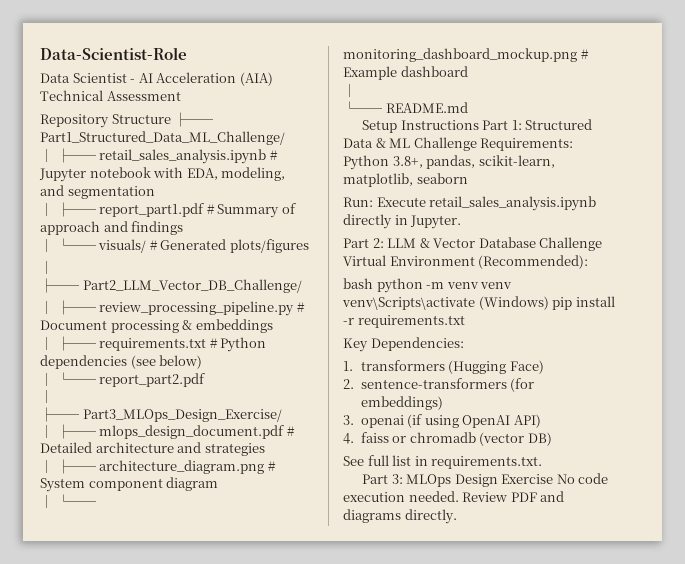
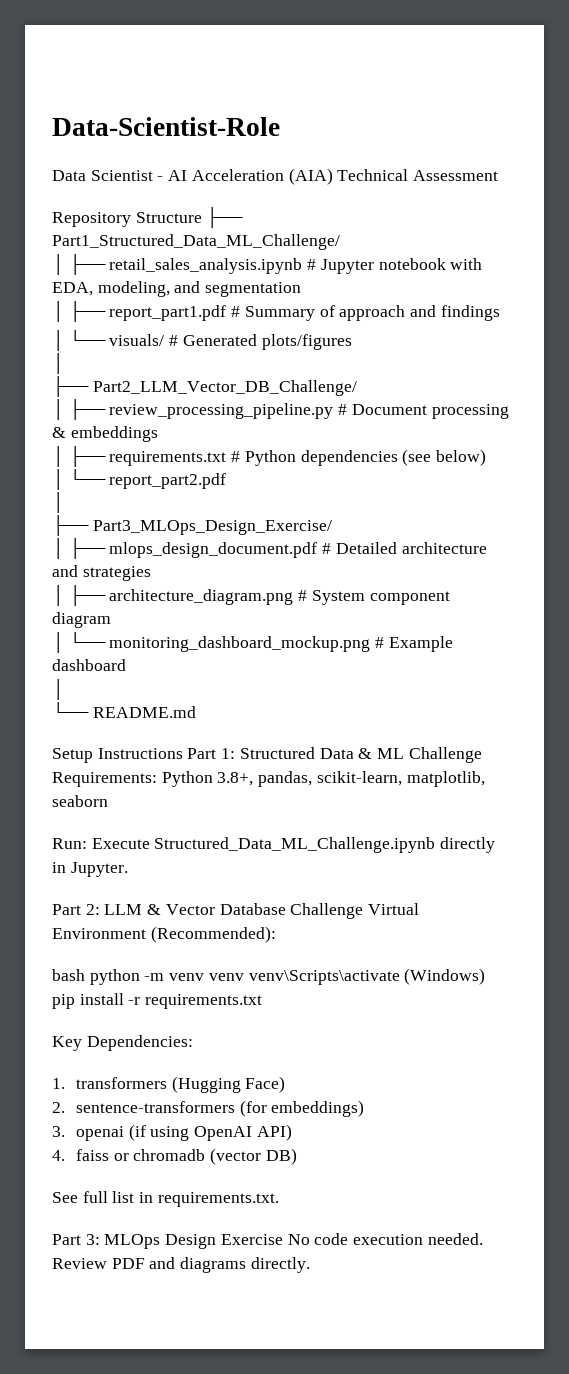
- Run: Execute retail_sales_analysis.ipynb directly in Jupyter.
+ Run: Execute Structured_Data_ML_Challenge.ipynb directly in Jupyter.

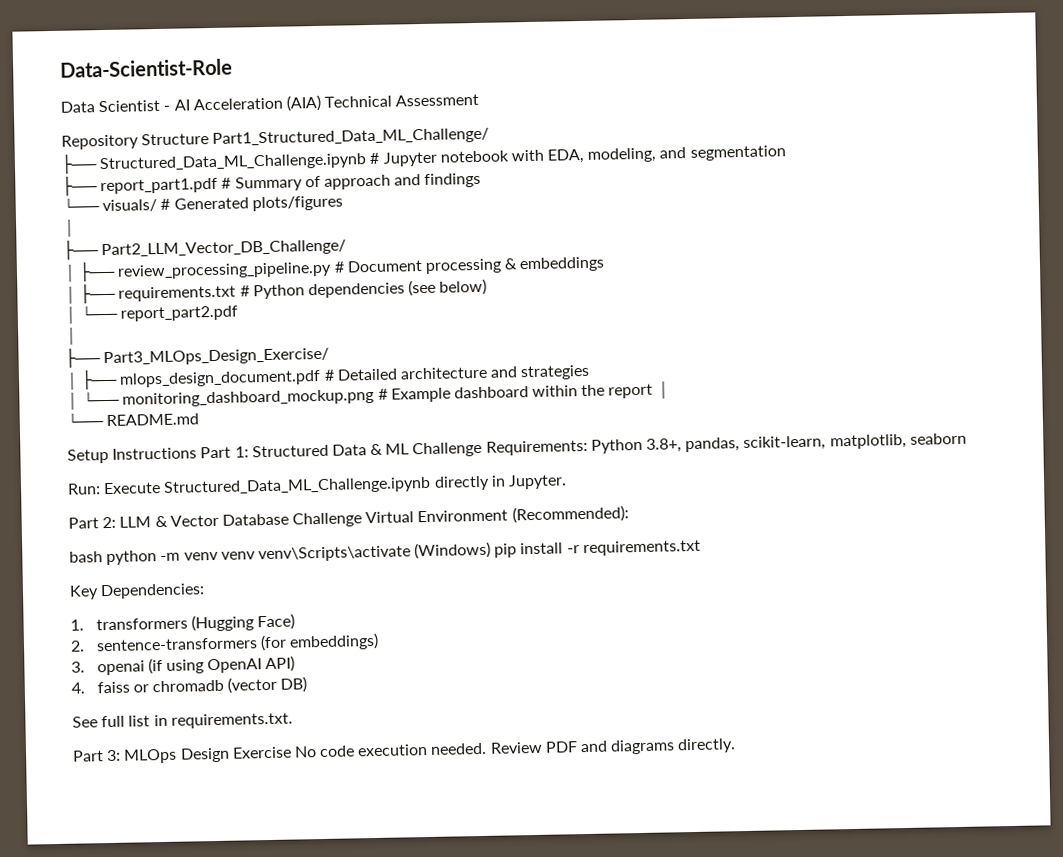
- Repository Structure ├── Part1_Structured_Data_ML_Challenge/
+ Repository Structure Part1_Structured_Data_ML_Challenge/
- │ ├── retail_sales_analysis.ipynb # Jupyter notebook with EDA, modeling, and segmentation
+ ├── Structured_Data_ML_Challenge.ipynb # Jupyter notebook with EDA, modeling, and segmentation
- │ ├── report_part1.pdf # Summary of approach and findings
+ ├── report_part1.pdf # Summary of approach and findings
- │ └── visuals/ # Generated plots/figures
+ └── visuals/ # Generated plots/figures
- │ ├── architecture_diagram.png # System component diagram
- │ └── monitoring_dashboard_mockup.png # Example dashboard
- │
+ │ └── monitoring_dashboard_mockup.png # Example dashboard within the report │

